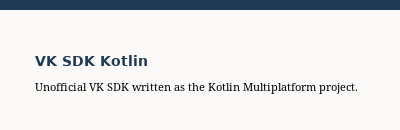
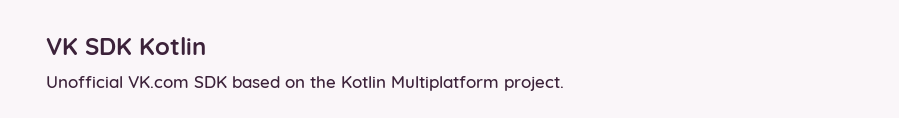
- Unofficial VK SDK written as the Kotlin Multiplatform project.
+ Unofficial VK.com SDK based on the Kotlin Multiplatform project.

